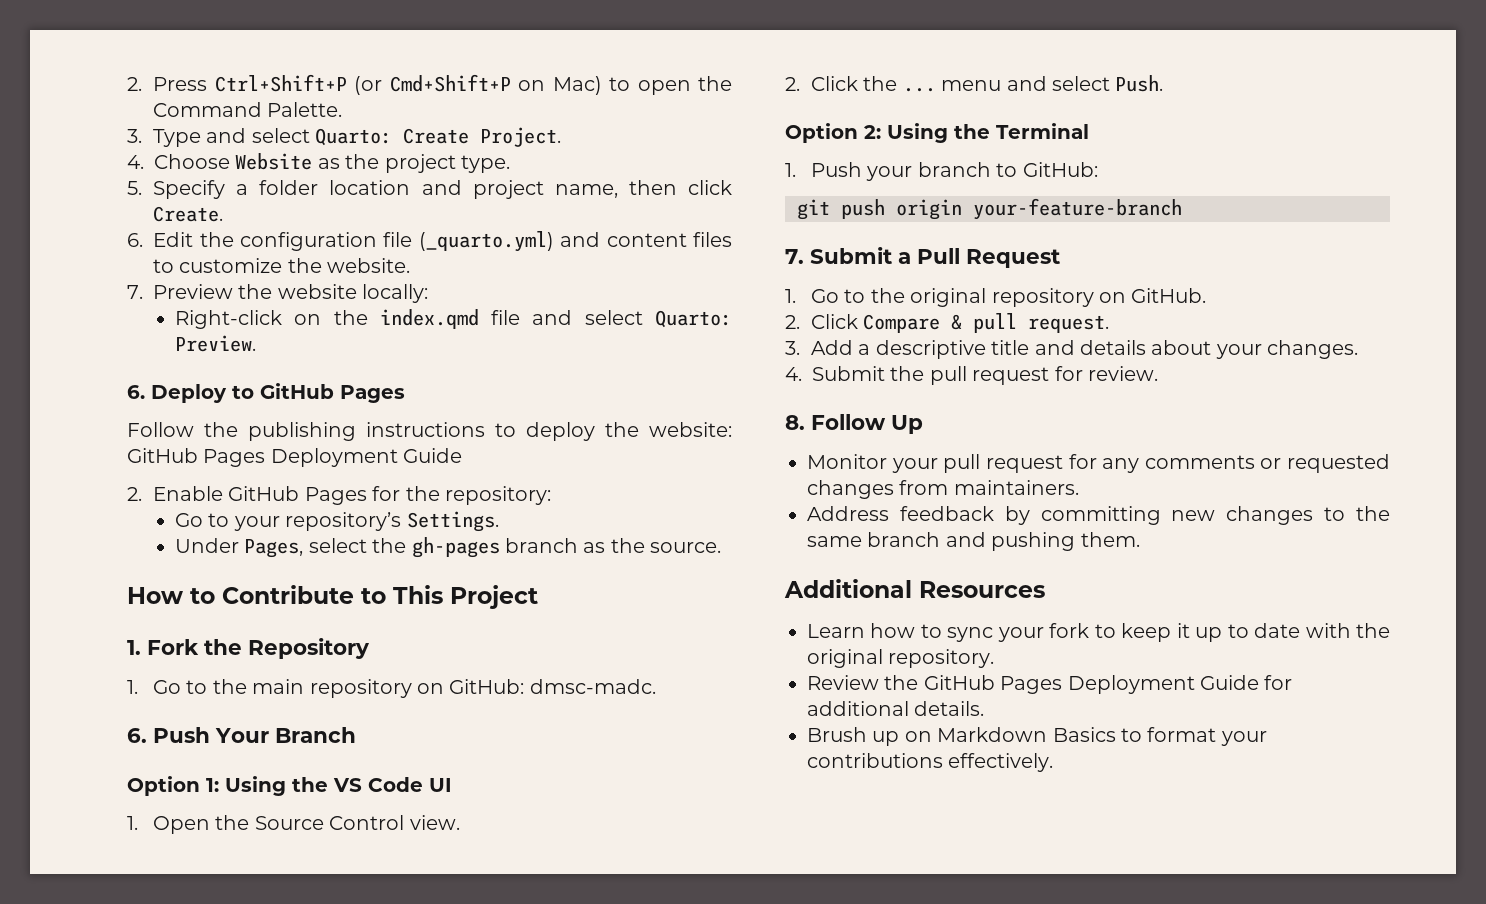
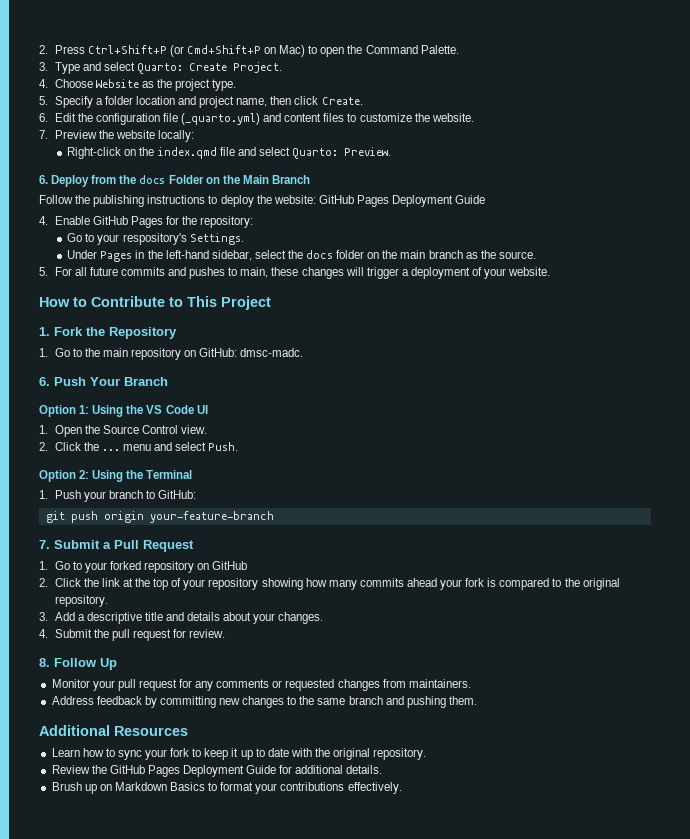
- 6. Deploy to GitHub Pages
+ 6. Deploy from the docs Folder on the Main Branch
- 2. Enable GitHub Pages for the repository:
+ 4. Enable GitHub Pages for the repository:
- Go to your repository’s Settings.
+ Go to your respository's Settings.
- Under Pages, select the gh-pages branch as the source.
+ Under Pages in the left-hand sidebar, select the docs folder on the main branch as the source.
+ 5. For all future commits and pushes to main, these changes will trigger a deployment of your website.
- 1. Go to the original repository on GitHub.
- 2. Click Compare & pull request.
+ 1. Go to your forked repository on GitHub
+ 2. Click the link at the top of your repository showing how many commits ahead your fork is compared to the original repository.

